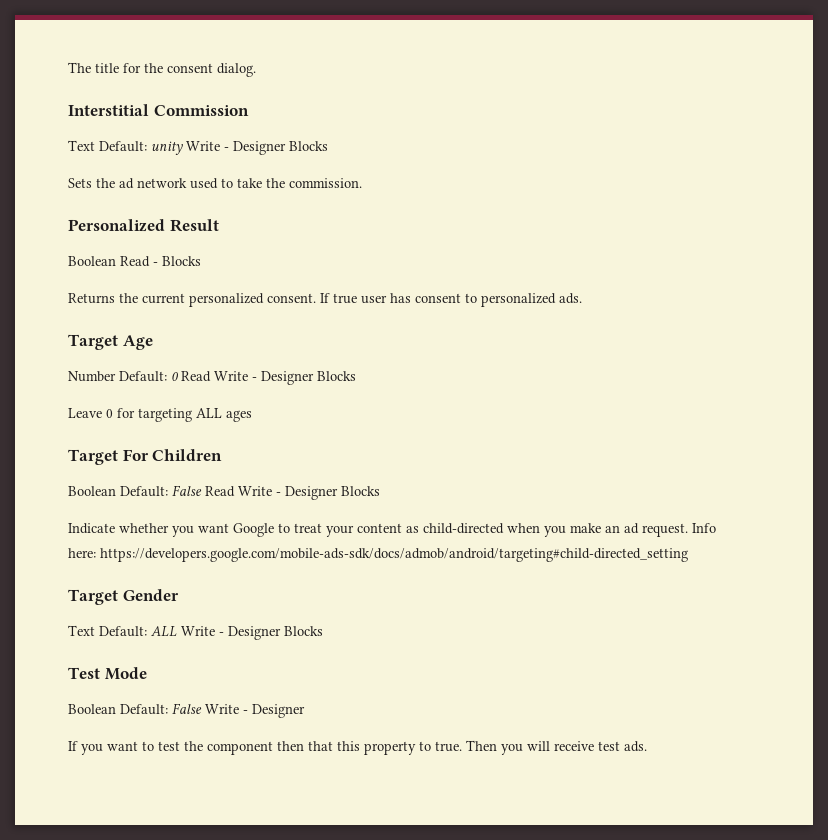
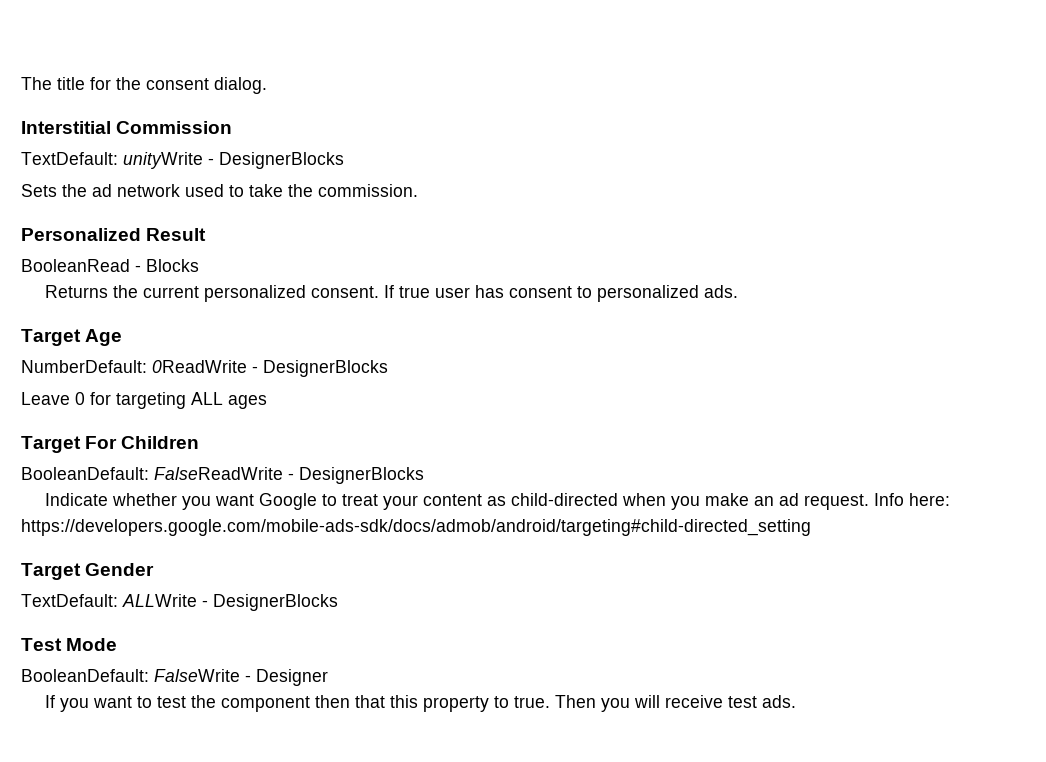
- Text Default: unity Write - Designer Blocks
+ TextDefault: unityWrite - DesignerBlocks
- Boolean Read - Blocks
+ BooleanRead - Blocks
- Number Default: 0 Read Write - Designer Blocks
+ NumberDefault: 0ReadWrite - DesignerBlocks
- Boolean Default: False Read Write - Designer Blocks
+ BooleanDefault: FalseReadWrite - DesignerBlocks
- Text Default: ALL Write - Designer Blocks
+ TextDefault: ALLWrite - DesignerBlocks
  Test Mode
- Boolean Default: False Write - Designer
+ BooleanDefault: FalseWrite - Designer

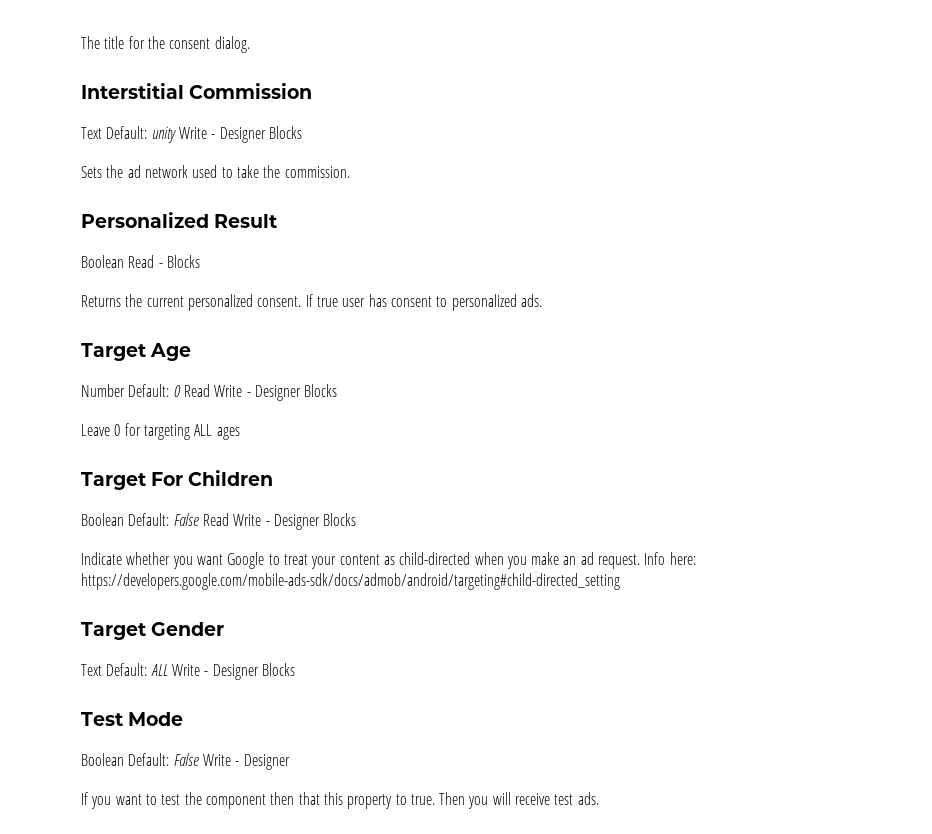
- TextDefault: unityWrite - DesignerBlocks
+ Text Default: unity Write - Designer Blocks
- BooleanRead - Blocks
+ Boolean Read - Blocks
- NumberDefault: 0ReadWrite - DesignerBlocks
+ Number Default: 0 Read Write - Designer Blocks
- BooleanDefault: FalseReadWrite - DesignerBlocks
+ Boolean Default: False Read Write - Designer Blocks
- TextDefault: ALLWrite - DesignerBlocks
+ Text Default: ALL Write - Designer Blocks
  Test Mode
- BooleanDefault: FalseWrite - Designer
+ Boolean Default: False Write - Designer

